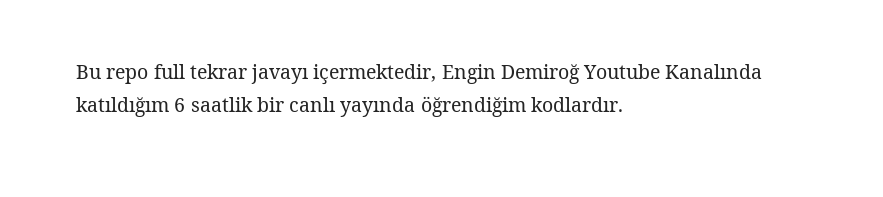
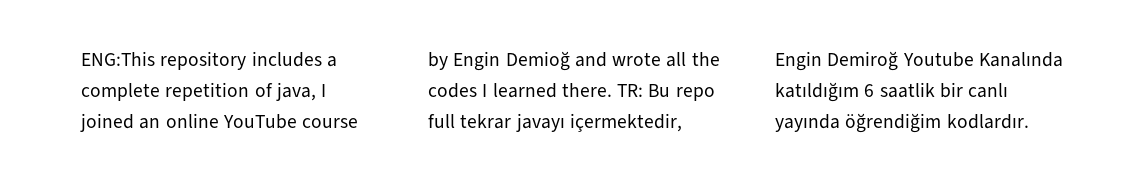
- Bu repo full tekrar javayı içermektedir, Engin Demiroğ Youtube Kanalında katıldığım 6 saatlik bir canlı yayında öğrendiğim kodlardır.
+ ENG:This repository includes a complete repetition of java, I joined an online YouTube course by Engin Demioğ and wrote all the codes I learned there. TR: Bu repo full tekrar javayı içermektedir, Engin Demiroğ Youtube Kanalında katıldığım 6 saatlik bir canlı yayında öğrendiğim kodlardır.

